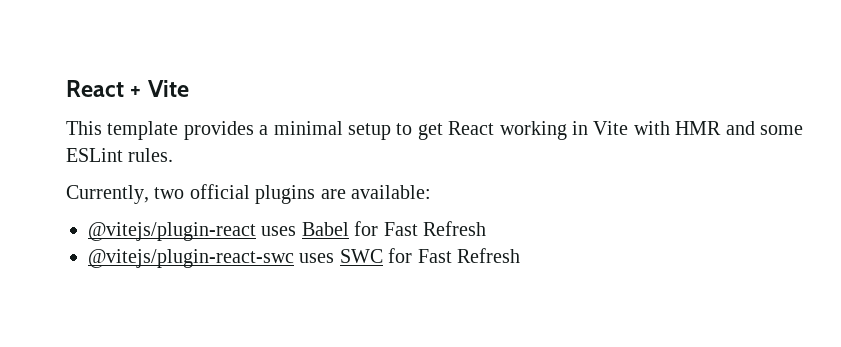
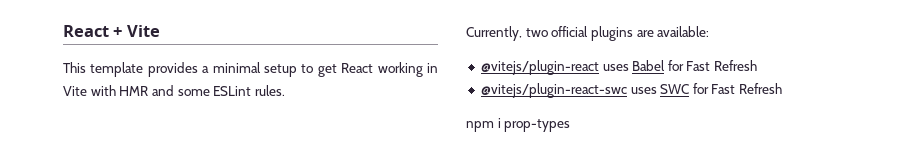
+ npm i prop-types

